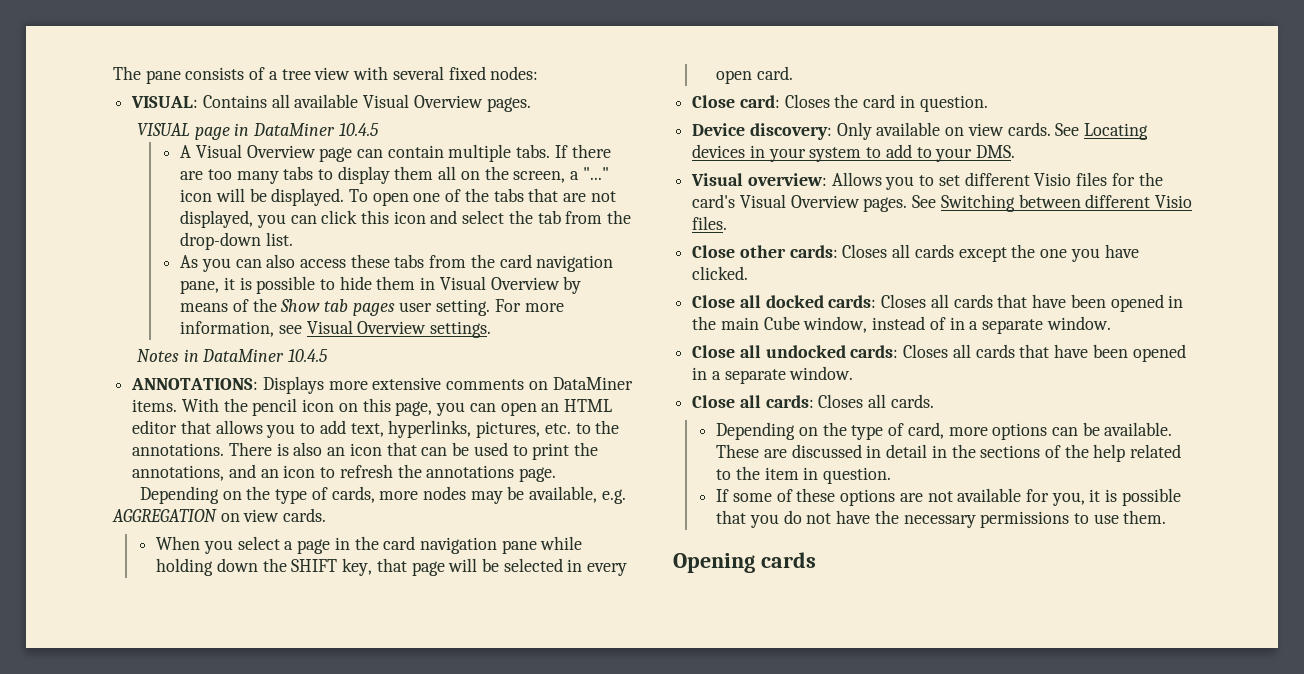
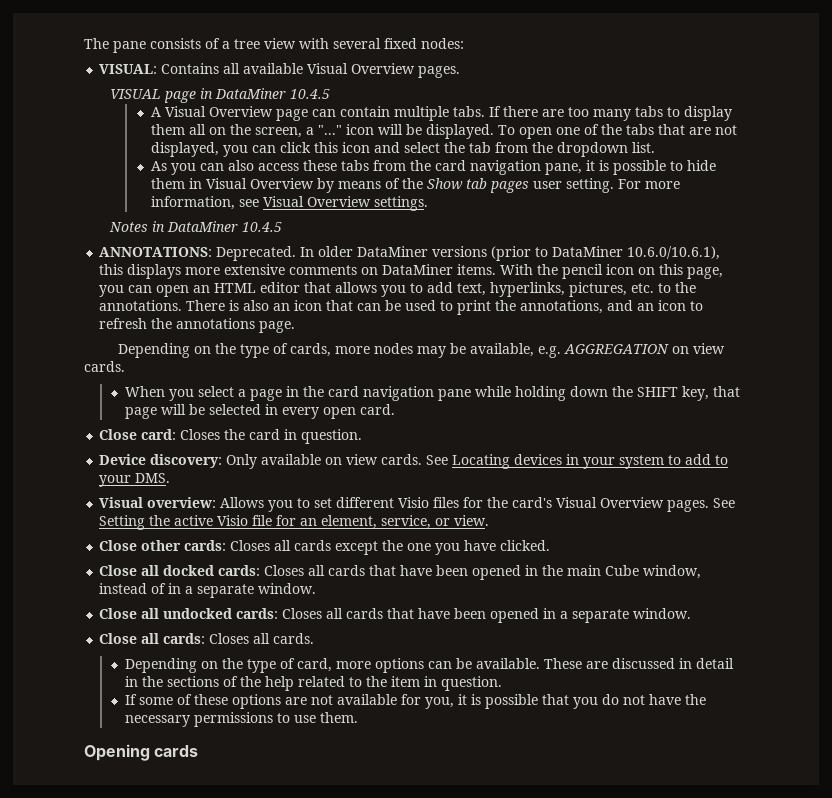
- To open one of the tabs that are not displayed, you can click this icon and select the tab from the drop-down list.
+ To open one of the tabs that are not displayed, you can click this icon and select the tab from the dropdown list.
- ANNOTATIONS: Displays more extensive comments on DataMiner items.
+ ANNOTATIONS: Deprecated. In older DataMiner versions (prior to DataMiner 10.6.0/10.6.1), this displays more extensive comments on DataMiner items.
- See Switching between different Visio files.
+ See Setting the active Visio file for an element, service, or view.

